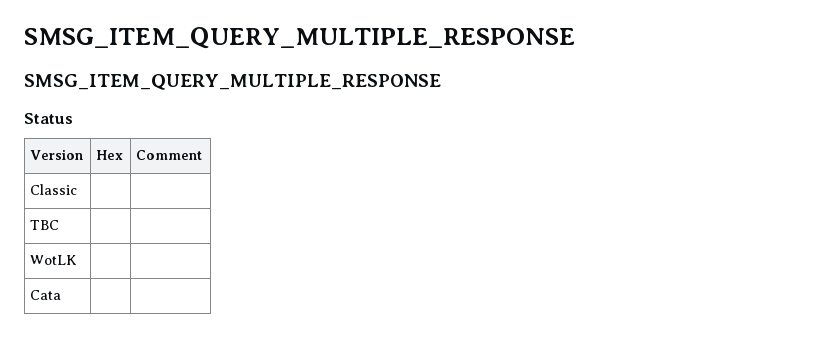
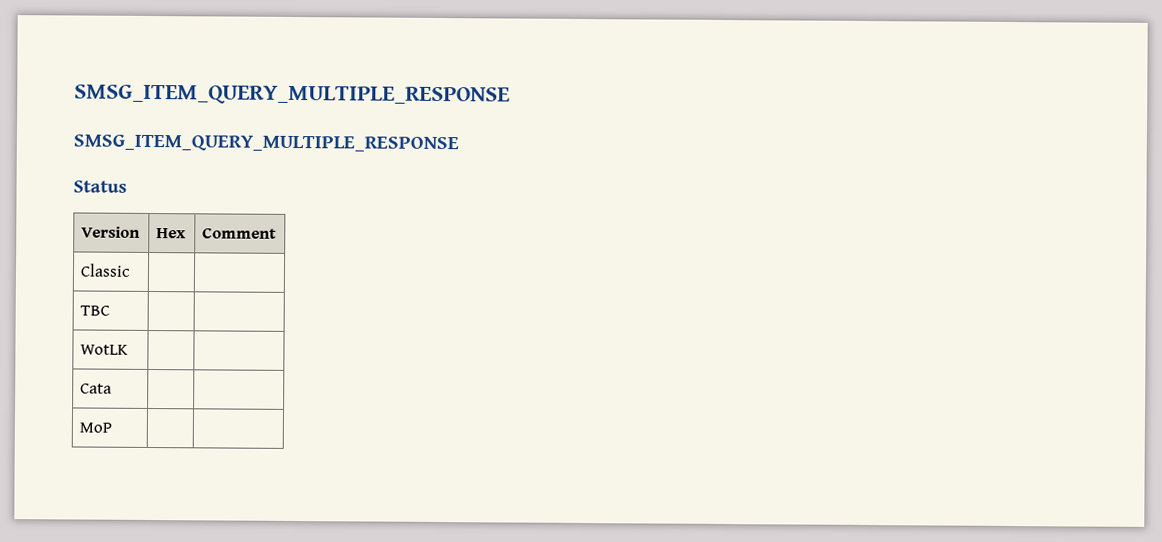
+ MoP | |

